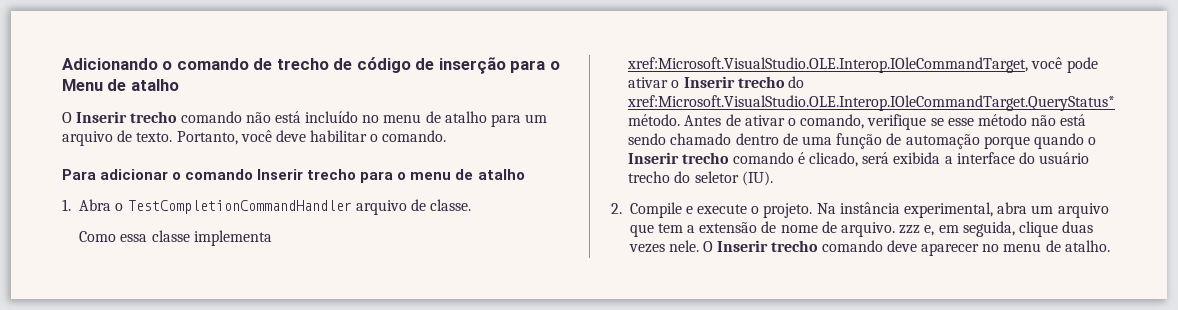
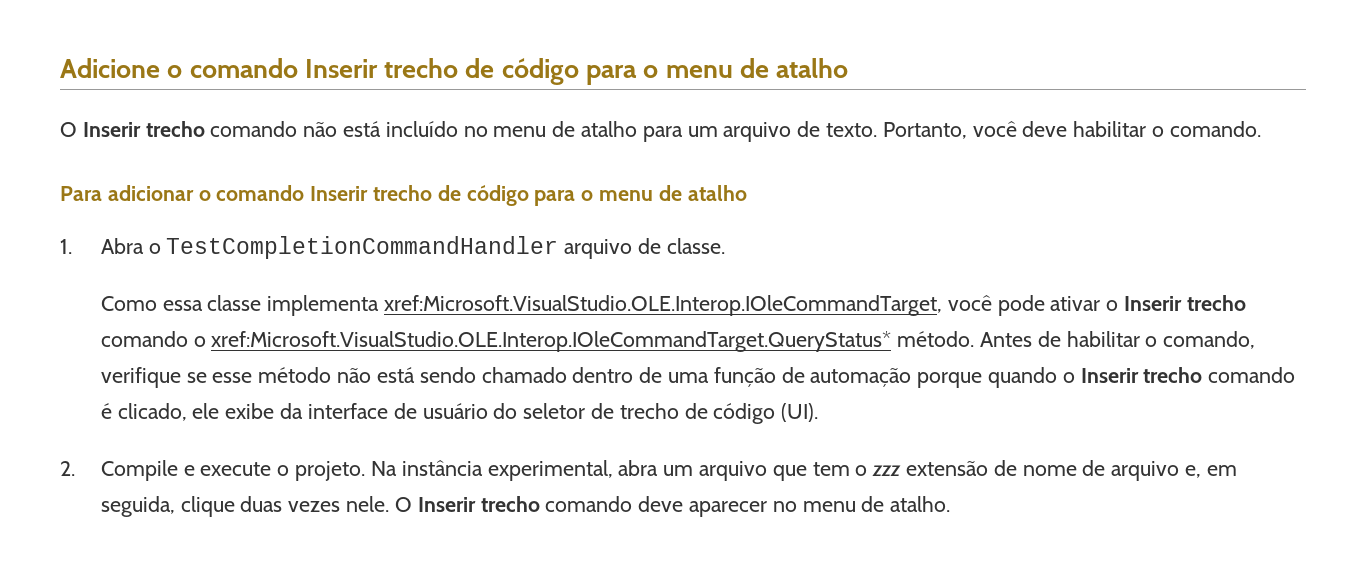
- Adicionando o comando de trecho de código de inserção para o Menu de atalho
+ Adicione o comando Inserir trecho de código para o menu de atalho
- Para adicionar o comando Inserir trecho para o menu de atalho
+ Para adicionar o comando Inserir trecho de código para o menu de atalho
- Como essa classe implementa xref:Microsoft.VisualStudio.OLE.Interop.IOleCommandTarget, você pode ativar o Inserir trecho do xref:Microsoft.VisualStudio.OLE.Interop.IOleCommandTarget.QueryStatus* método.
+ Como essa classe implementa xref:Microsoft.VisualStudio.OLE.Interop.IOleCommandTarget, você pode ativar o Inserir trecho comando o xref:Microsoft.VisualStudio.OLE.Interop.IOleCommandTarget.QueryStatus* método.
- Antes de ativar o comando, verifique se esse método não está sendo chamado dentro de uma função de automação porque quando o Inserir trecho comando é clicado, será exibida a interface do usuário trecho do seletor (IU).
+ Antes de habilitar o comando, verifique se esse método não está sendo chamado dentro de uma função de automação porque quando o Inserir trecho comando é clicado, ele exibe da interface de usuário do seletor de trecho de código (UI).
- Na instância experimental, abra um arquivo que tem a extensão de nome de arquivo. zzz e, em seguida, clique duas vezes nele.
+ Na instância experimental, abra um arquivo que tem o zzz extensão de nome de arquivo e, em seguida, clique duas vezes nele.

